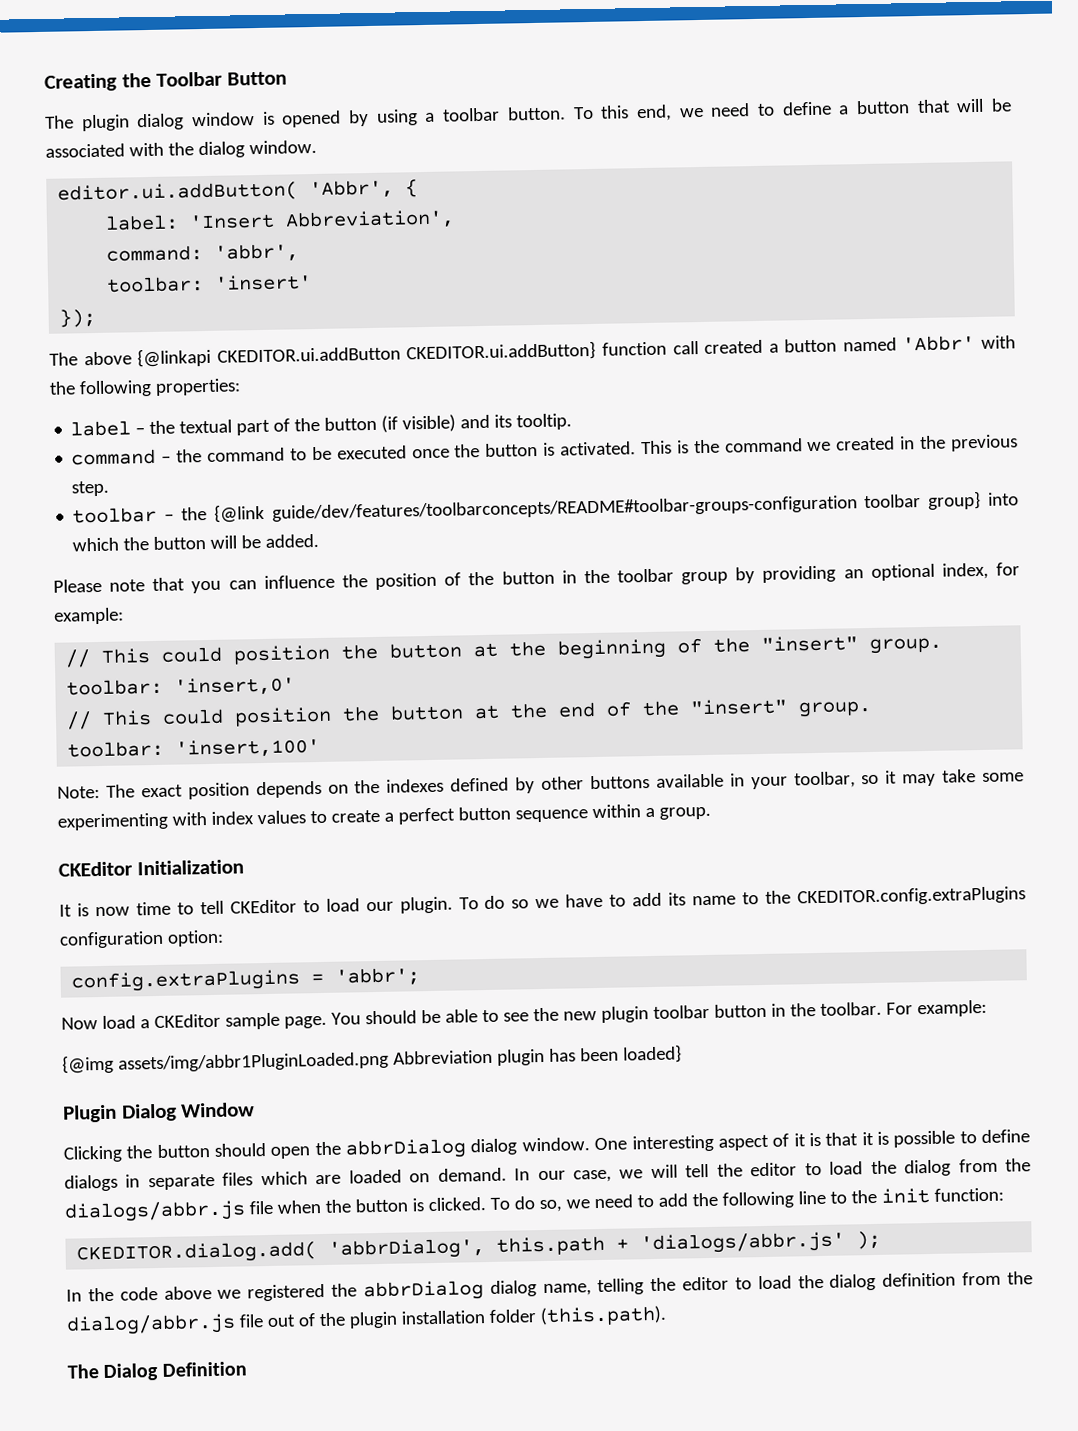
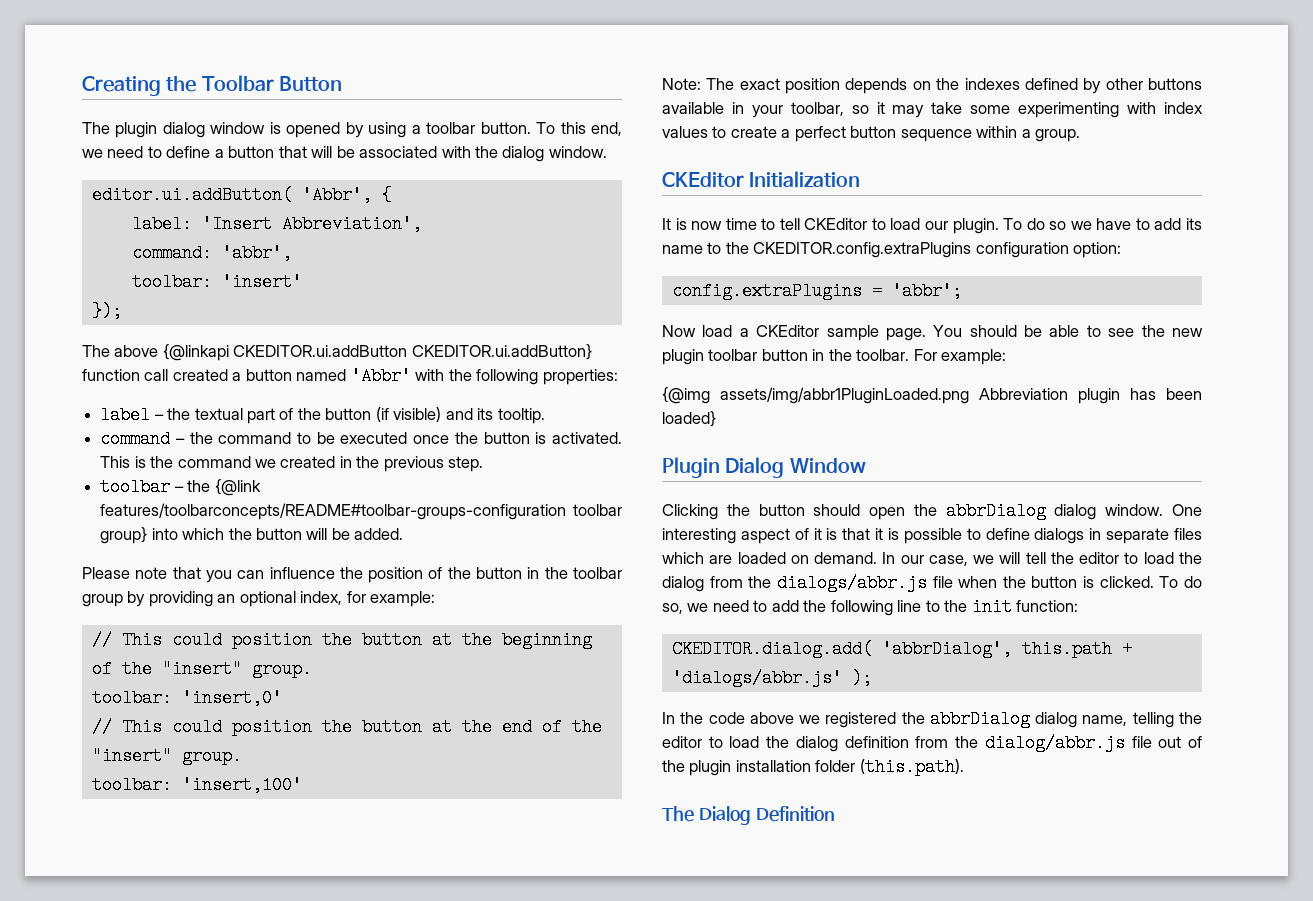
- toolbar – the {@link guide/dev/features/toolbarconcepts/README#toolbar-groups-configuration toolbar group} into which the button will be added.
+ toolbar – the {@link features/toolbarconcepts/README#toolbar-groups-configuration toolbar group} into which the button will be added.

